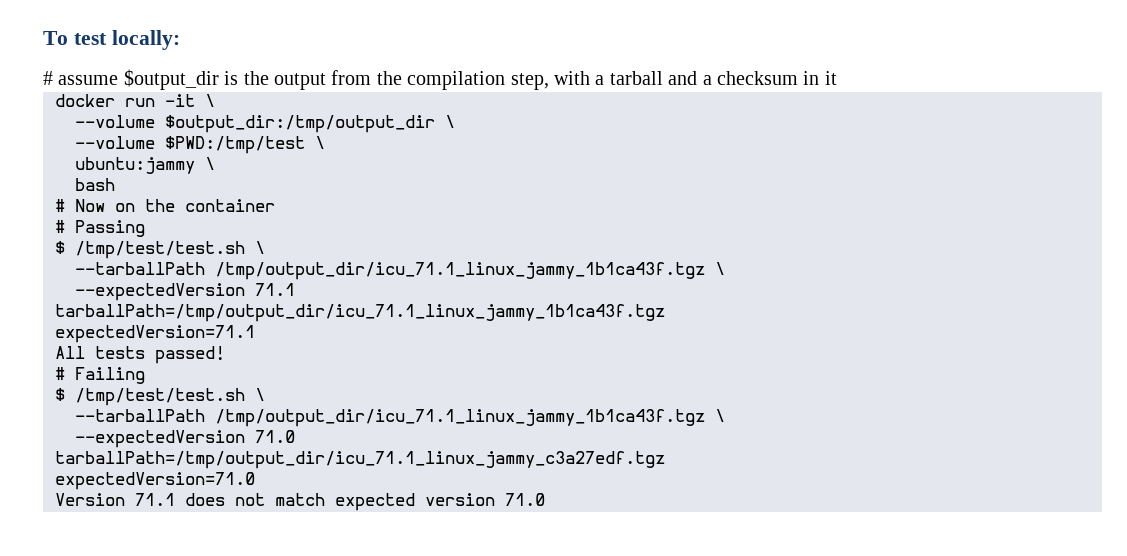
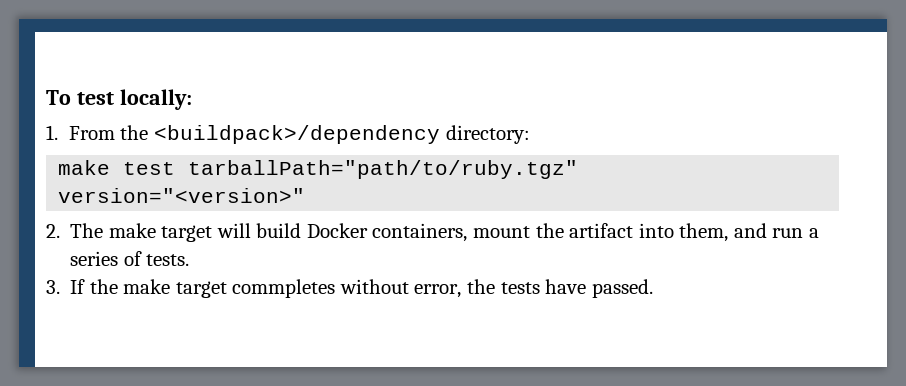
- # assume $output_dir is the output from the compilation step, with a tarball and a checksum in it
- docker run -it \
- --volume $output_dir:/tmp/output_dir \
- --volume $PWD:/tmp/test \
- ubuntu:jammy \
- bash
- # Now on the container
- # Passing
- $ /tmp/test/test.sh \
- --tarballPath /tmp/output_dir/icu_71.1_linux_jammy_1b1ca43f.tgz \
- --expectedVersion 71.1
- tarballPath=/tmp/output_dir/icu_71.1_linux_jammy_1b1ca43f.tgz
- expectedVersion=71.1
- All tests passed!
- # Failing
- $ /tmp/test/test.sh \
- --tarballPath /tmp/output_dir/icu_71.1_linux_jammy_1b1ca43f.tgz \
- --expectedVersion 71.0
- tarballPath=/tmp/output_dir/icu_71.1_linux_jammy_c3a27edf.tgz
- expectedVersion=71.0
- Version 71.1 does not match expected version 71.0
+ 1. From the <buildpack>/dependency directory:
+ make test tarballPath="path/to/ruby.tgz" version="<version>"
+ 2. The make target will build Docker containers, mount the artifact into them, and run a series of tests.
+ 3. If the make target commpletes without error, the tests have passed.

